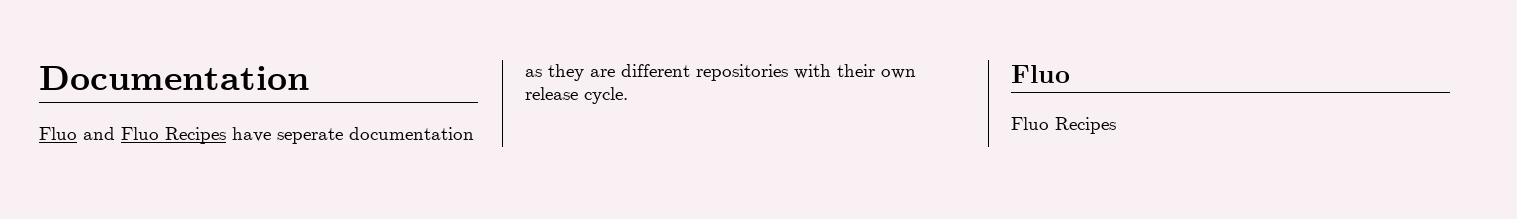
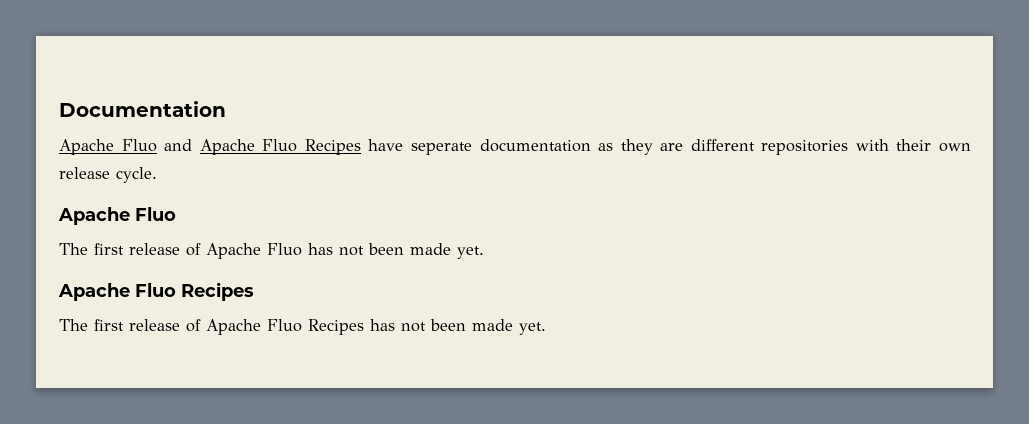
- Fluo and Fluo Recipes have seperate documentation as they are different repositories with their own release cycle.
- Fluo
- Fluo Recipes
+ Apache Fluo and Apache Fluo Recipes have seperate documentation as they are different repositories with their own release cycle.
+ Apache Fluo
+ The first release of Apache Fluo has not been made yet.
+ Apache Fluo Recipes
+ The first release of Apache Fluo Recipes has not been made yet.

